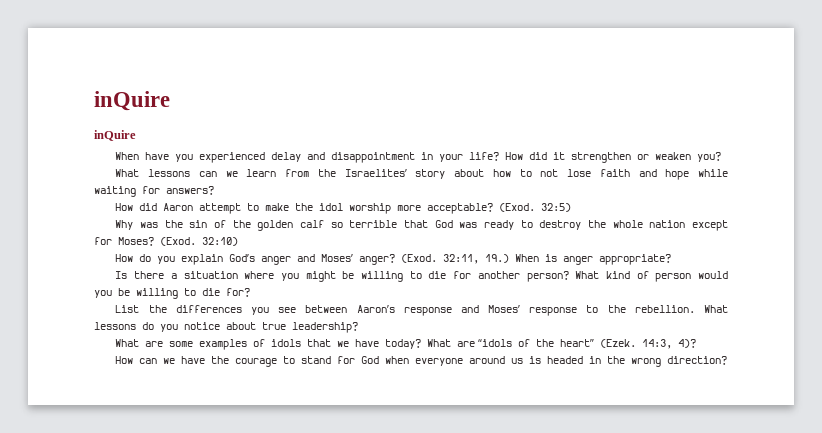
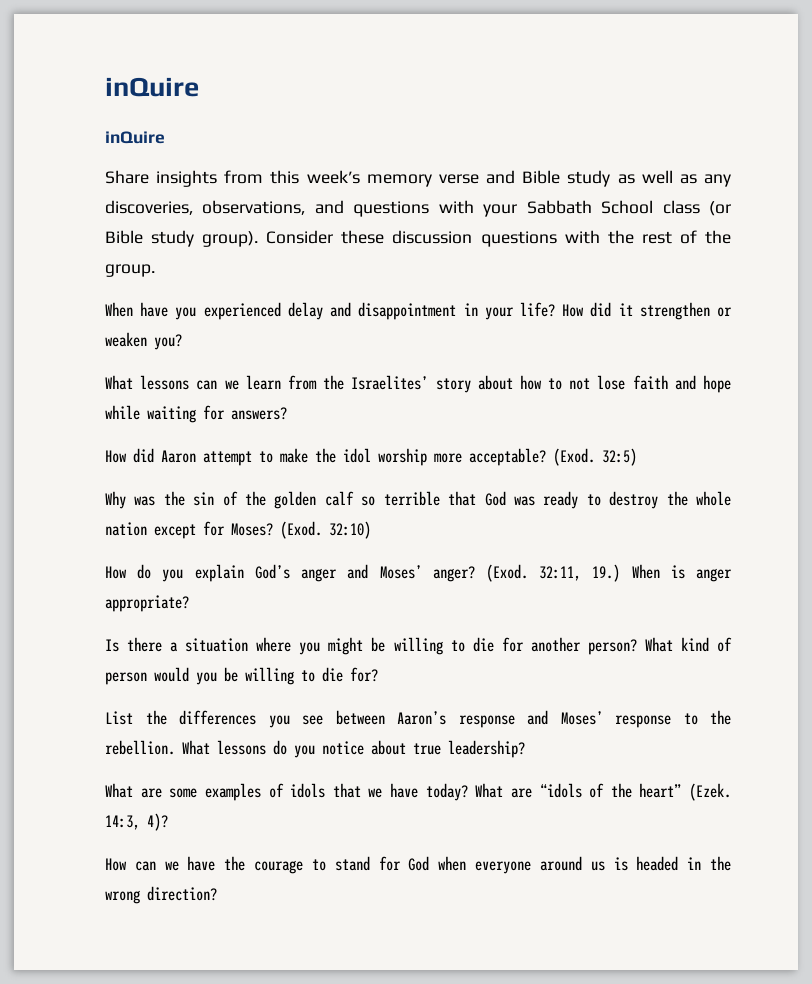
+ Share insights from this week’s memory verse and Bible study as well as any discoveries, observations, and questions with your Sabbath School class (or Bible study group). Consider these discussion questions with the rest of the group.

